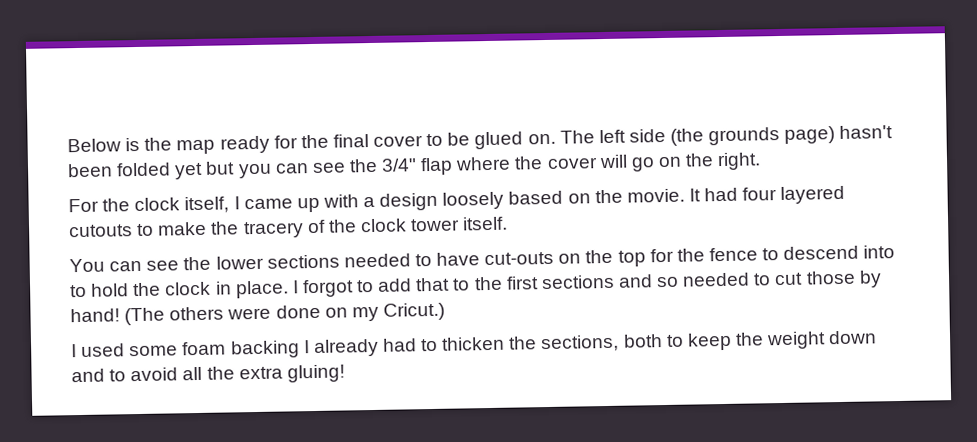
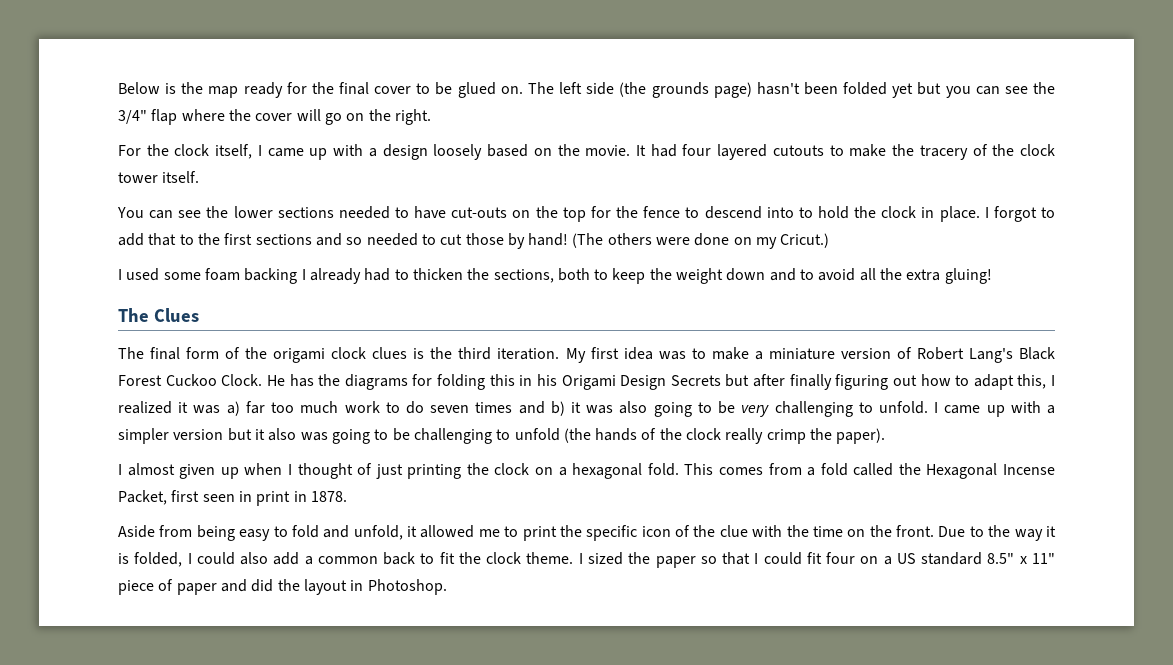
+ The Clues
+ The final form of the origami clock clues is the third iteration. My first idea was to make a miniature version of Robert Lang's Black Forest Cuckoo Clock. He has the diagrams for folding this in his Origami Design Secrets but after finally figuring out how to adapt this, I realized it was a) far too much work to do seven times and b) it was also going to be very challenging to unfold. I came up with a simpler version but it also was going to be challenging to unfold (the hands of the clock really crimp the paper).
+ I almost given up when I thought of just printing the clock on a hexagonal fold. This comes from a fold called the Hexagonal Incense Packet, first seen in print in 1878.
+ Aside from being easy to fold and unfold, it allowed me to print the specific icon of the clue with the time on the front. Due to the way it is folded, I could also add a common back to fit the clock theme. I sized the paper so that I could fit four on a US standard 8.5" x 11" piece of paper and did the layout in Photoshop.

